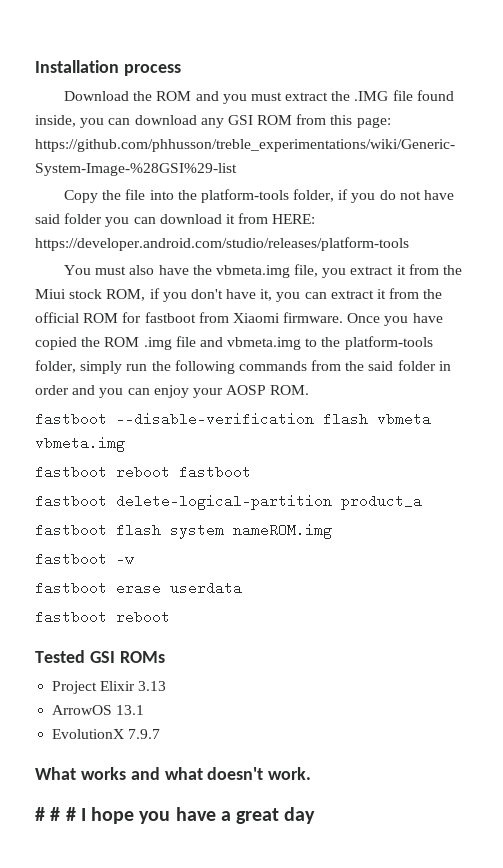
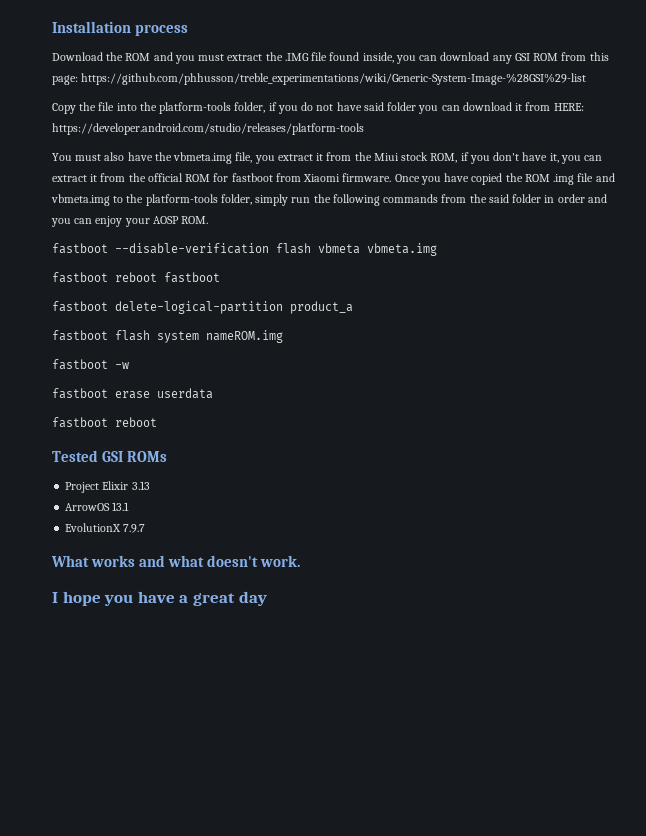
- # # # I hope you have a great day
+ I hope you have a great day

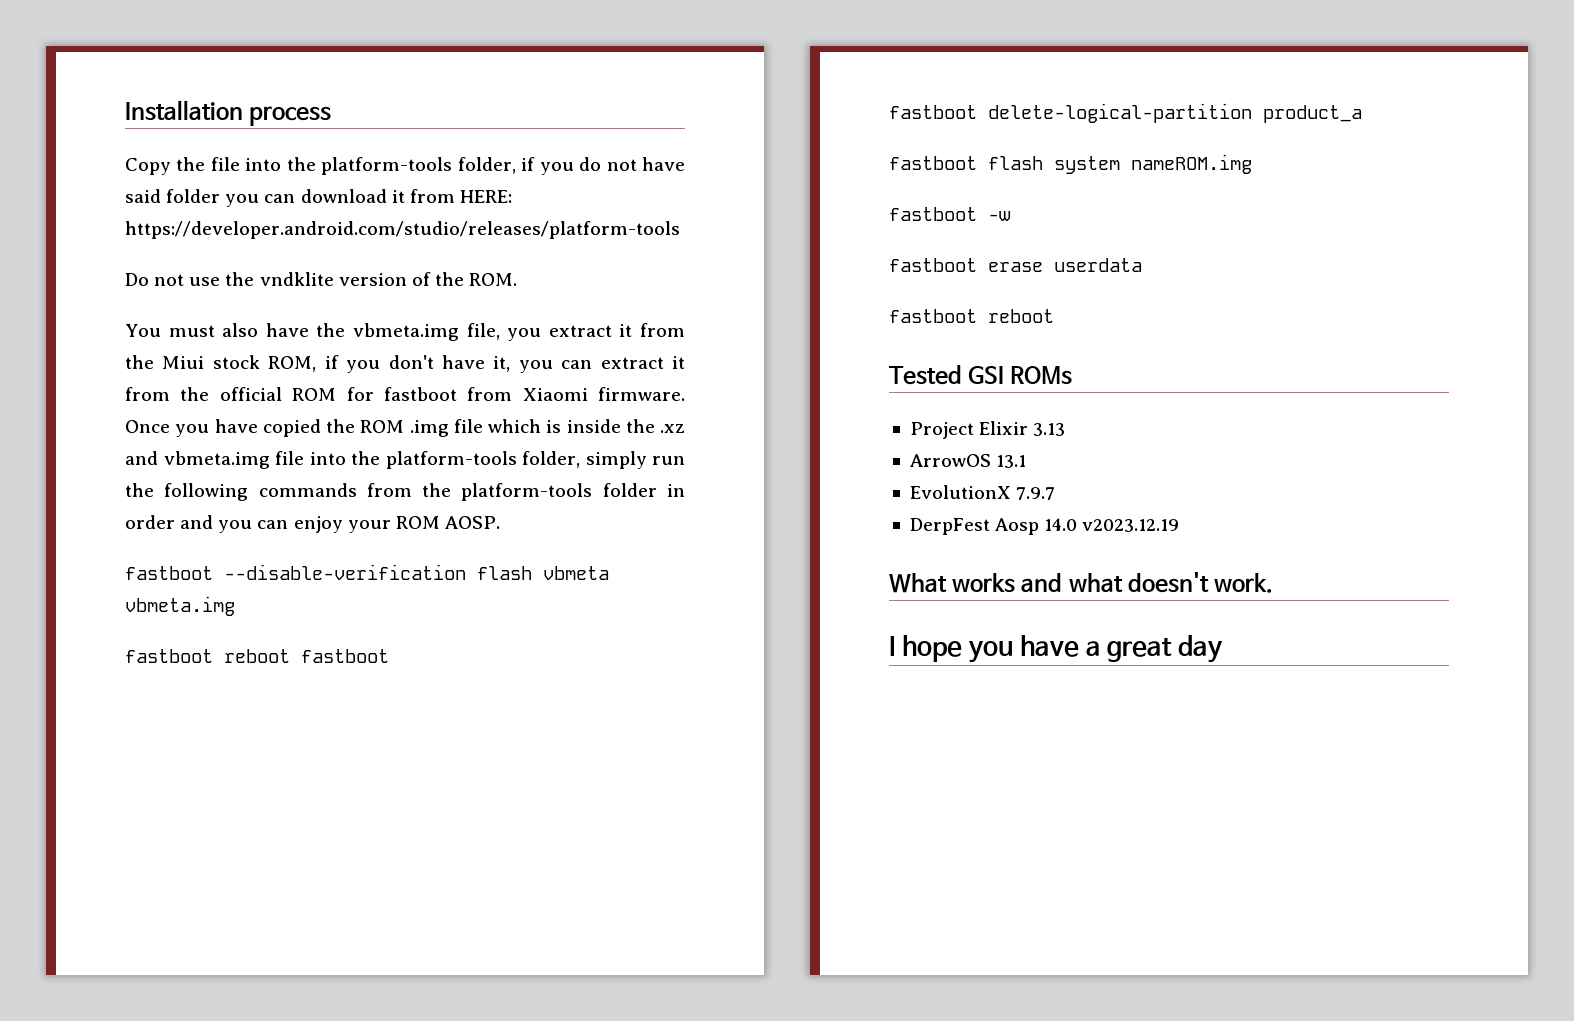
- Download the ROM and you must extract the .IMG file found inside, you can download any GSI ROM from this page: https://github.com/phhusson/treble_experimentations/wiki/Generic-System-Image-%28GSI%29-list
+ Do not use the vndklite version of the ROM.
- Once you have copied the ROM .img file and vbmeta.img to the platform-tools folder, simply run the following commands from the said folder in order and you can enjoy your AOSP ROM.
+ Once you have copied the ROM .img file which is inside the .xz and vbmeta.img file into the platform-tools folder, simply run the following commands from the platform-tools folder in order and you can enjoy your ROM AOSP.
+ DerpFest Aosp 14.0 v2023.12.19

